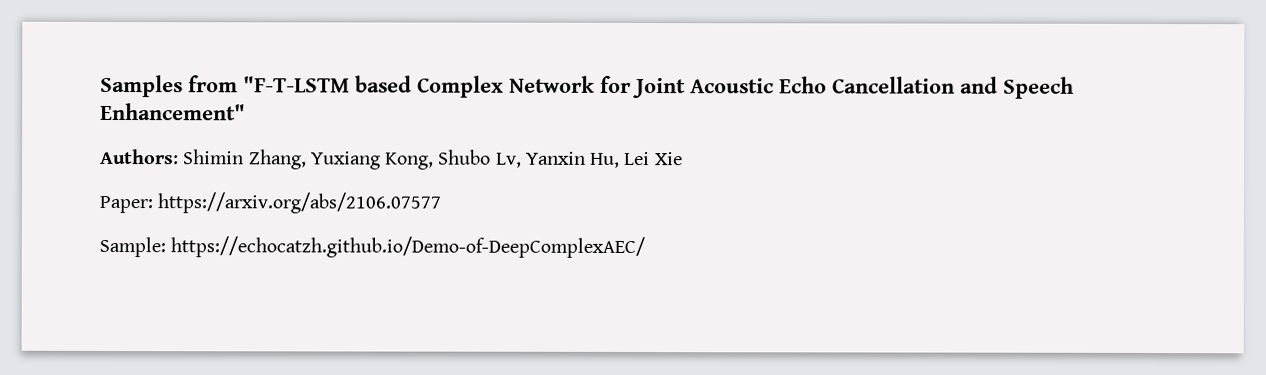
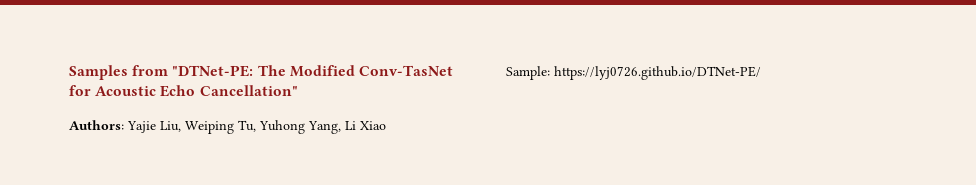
- Samples from "F-T-LSTM based Complex Network for Joint Acoustic Echo Cancellation and Speech Enhancement"
- Authors: Shimin Zhang, Yuxiang Kong, Shubo Lv, Yanxin Hu, Lei Xie
- Paper: https://arxiv.org/abs/2106.07577
+ Samples from "DTNet-PE: The Modified Conv-TasNet for Acoustic Echo Cancellation"
+ Authors: Yajie Liu, Weiping Tu, Yuhong Yang, Li Xiao
- Sample: https://echocatzh.github.io/Demo-of-DeepComplexAEC/
+ Sample: https://lyj0726.github.io/DTNet-PE/

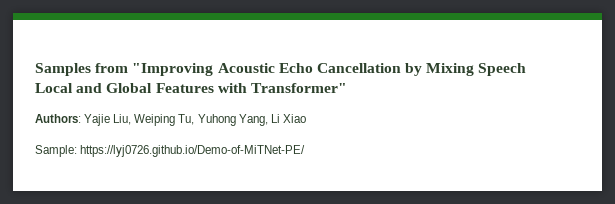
- Samples from "DTNet-PE: The Modified Conv-TasNet for Acoustic Echo Cancellation"
+ Samples from "Improving Acoustic Echo Cancellation by Mixing Speech Local and Global Features with Transformer"
- Sample: https://lyj0726.github.io/DTNet-PE/
+ Sample: https://lyj0726.github.io/Demo-of-MiTNet-PE/

